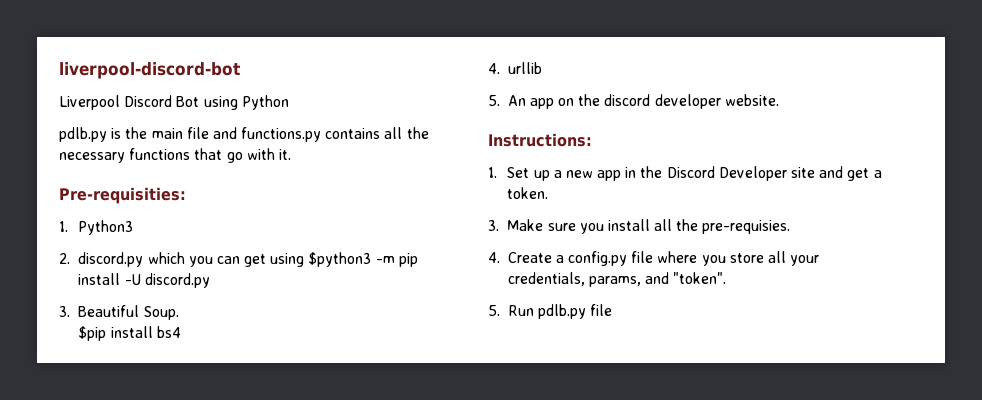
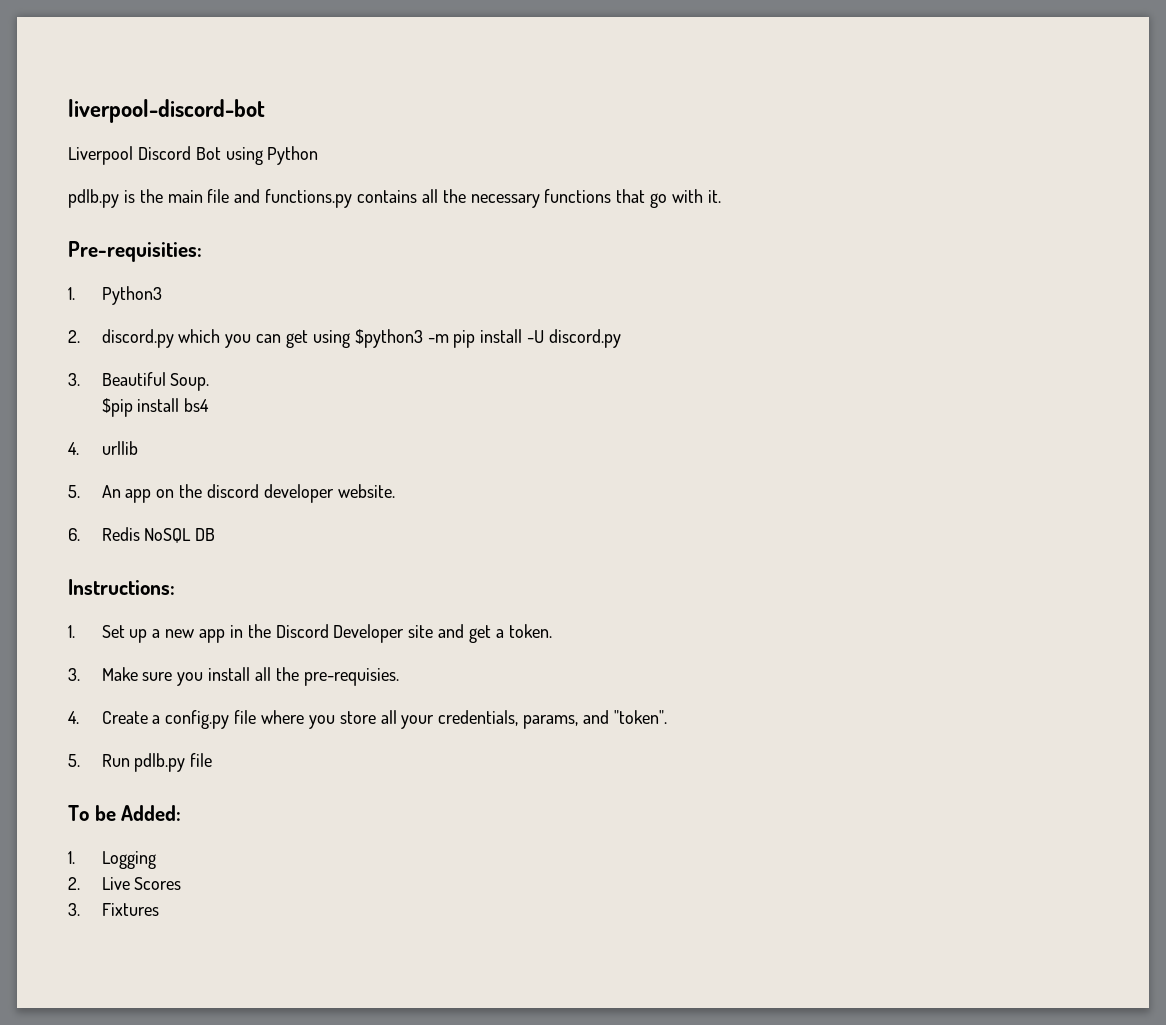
+ 6. Redis NoSQL DB
+ To be Added:
+ 1. Logging
+ 2. Live Scores
+ 3. Fixtures

